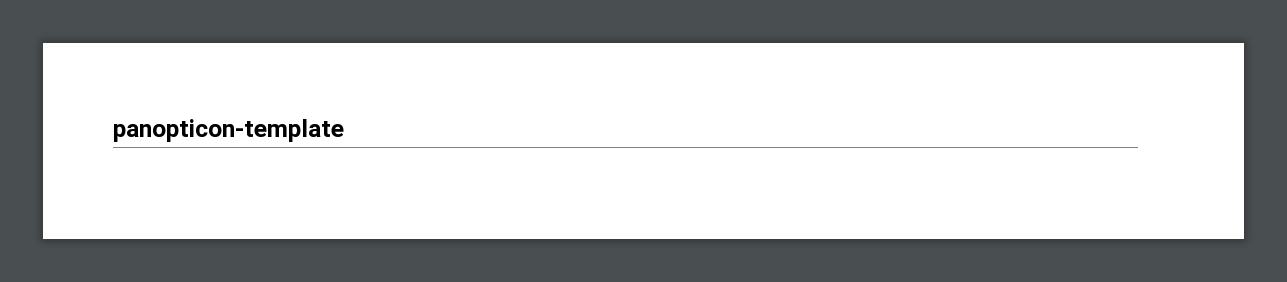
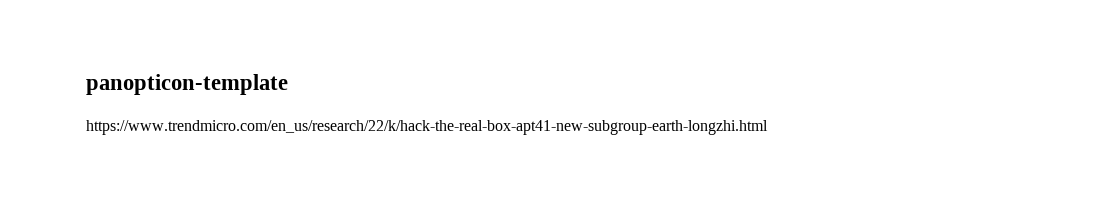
+ https://www.trendmicro.com/en_us/research/22/k/hack-the-real-box-apt41-new-subgroup-earth-longzhi.html

